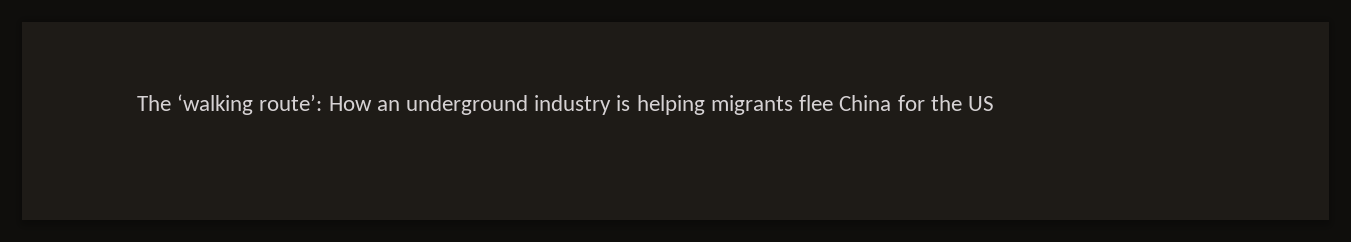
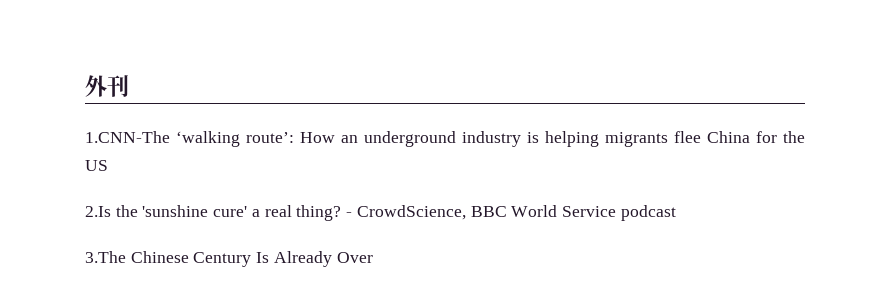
- The ‘walking route’: How an underground industry is helping migrants flee China for the US
+ 外刊
+ 1.CNN-The ‘walking route’: How an underground industry is helping migrants flee China for the US
+ 2.Is the 'sunshine cure' a real thing? - CrowdScience, BBC World Service podcast
+ 3.The Chinese Century Is Already Over

